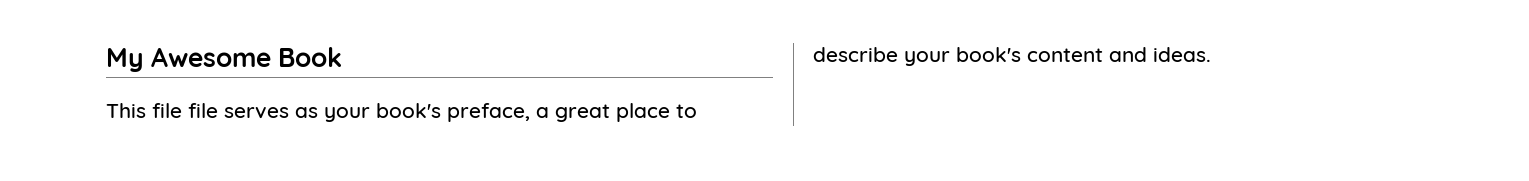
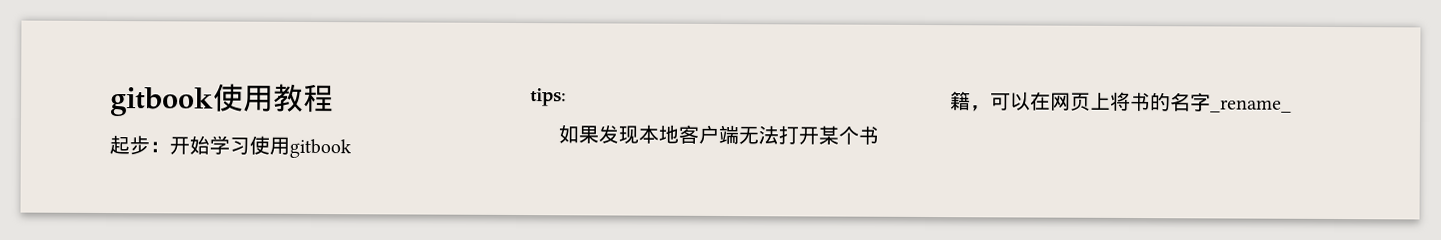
- My Awesome Book
- This file file serves as your book's preface, a great place to describe your book's content and ideas.
+ gitbook使用教程
+ 起步：开始学习使用gitbook
+ tips:
+ 如果发现本地客户端无法打开某个书籍，可以在网页上将书的名字_rename_

